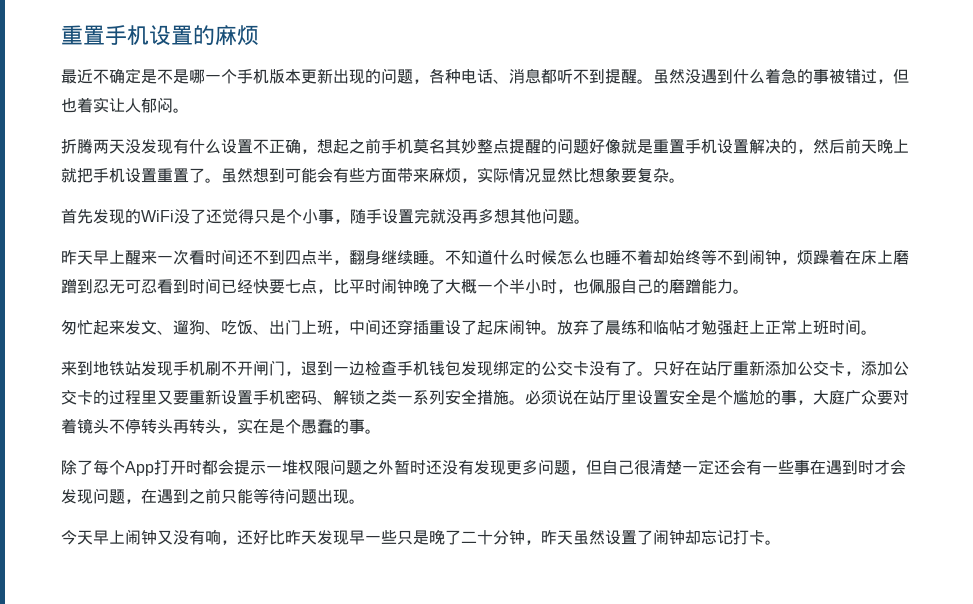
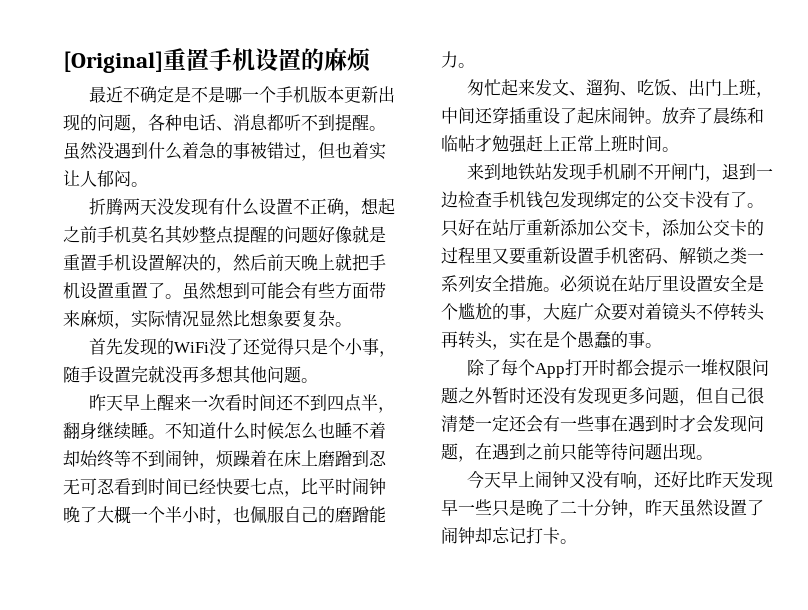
- 重置手机设置的麻烦
+ [Original]重置手机设置的麻烦

